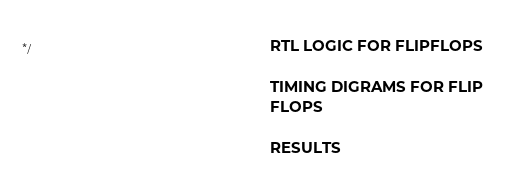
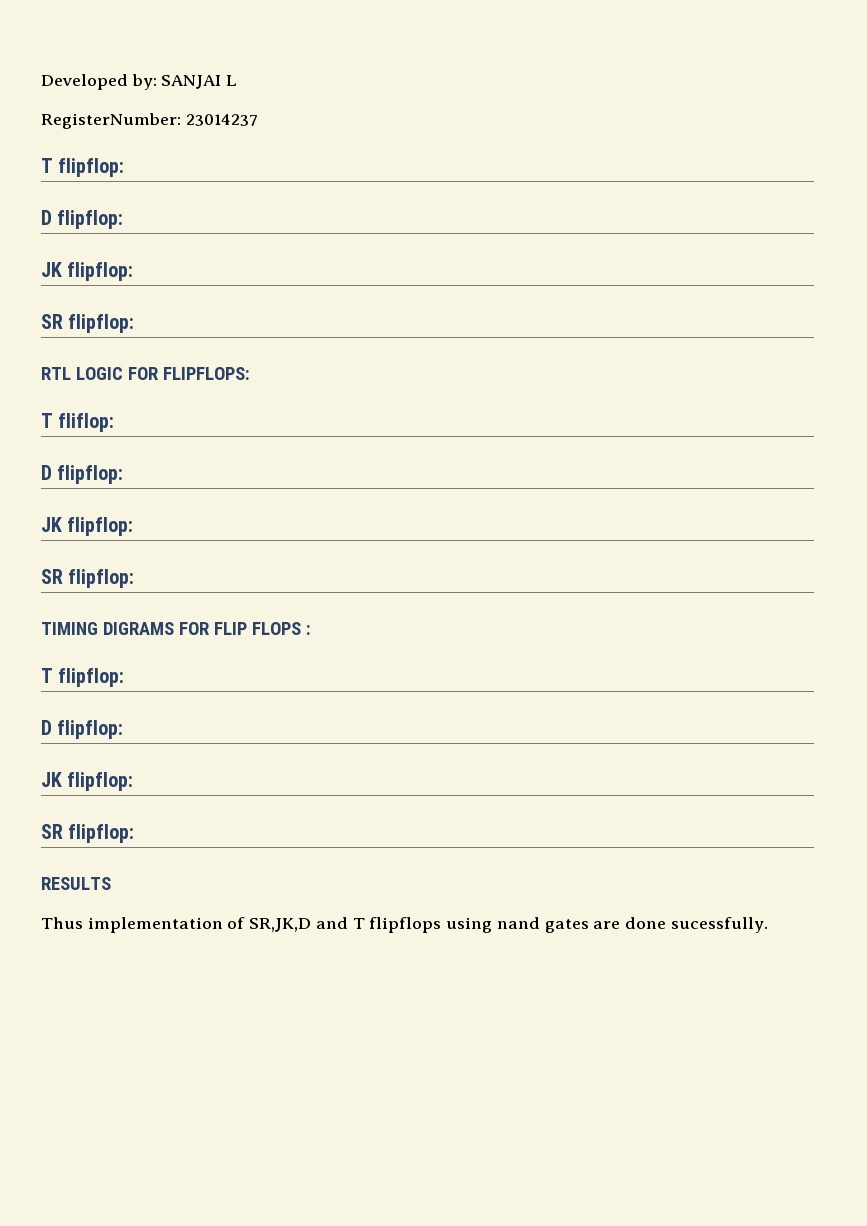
- */
- RTL LOGIC FOR FLIPFLOPS
+ Developed by: SANJAI L
+ RegisterNumber: 23014237
+ T flipflop:
+ D flipflop:
+ JK flipflop:
+ SR flipflop:
+ RTL LOGIC FOR FLIPFLOPS:
+ T fliflop:
+ D flipflop:
+ JK flipflop:
+ SR flipflop:
- TIMING DIGRAMS FOR FLIP FLOPS
+ TIMING DIGRAMS FOR FLIP FLOPS :
+ T flipflop:
+ D flipflop:
+ JK flipflop:
+ SR flipflop:
  RESULTS
+ Thus implementation of SR,JK,D and T flipflops using nand gates are done sucessfully.

